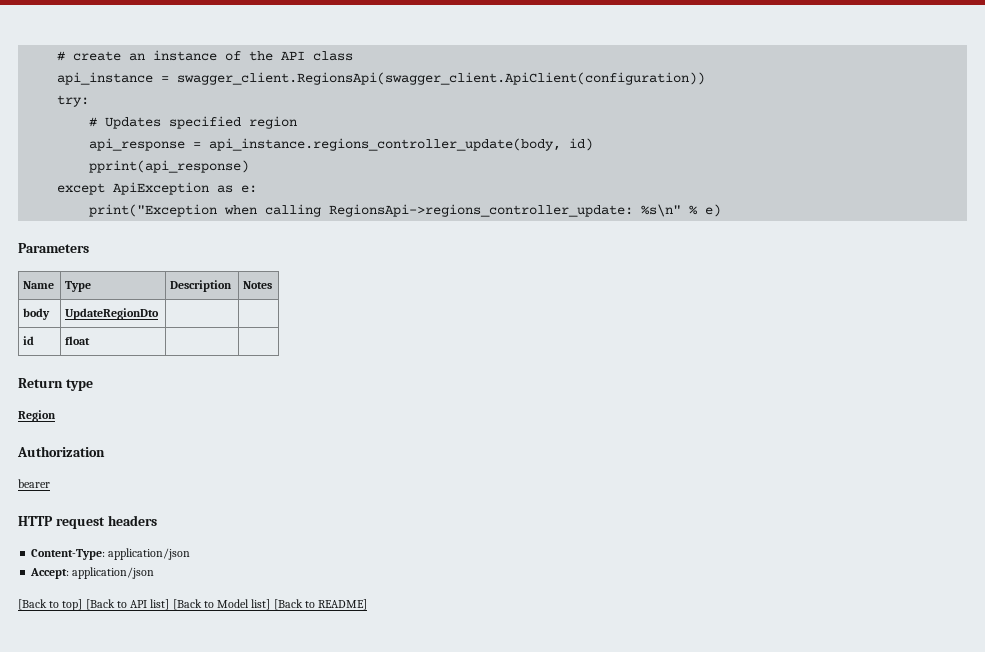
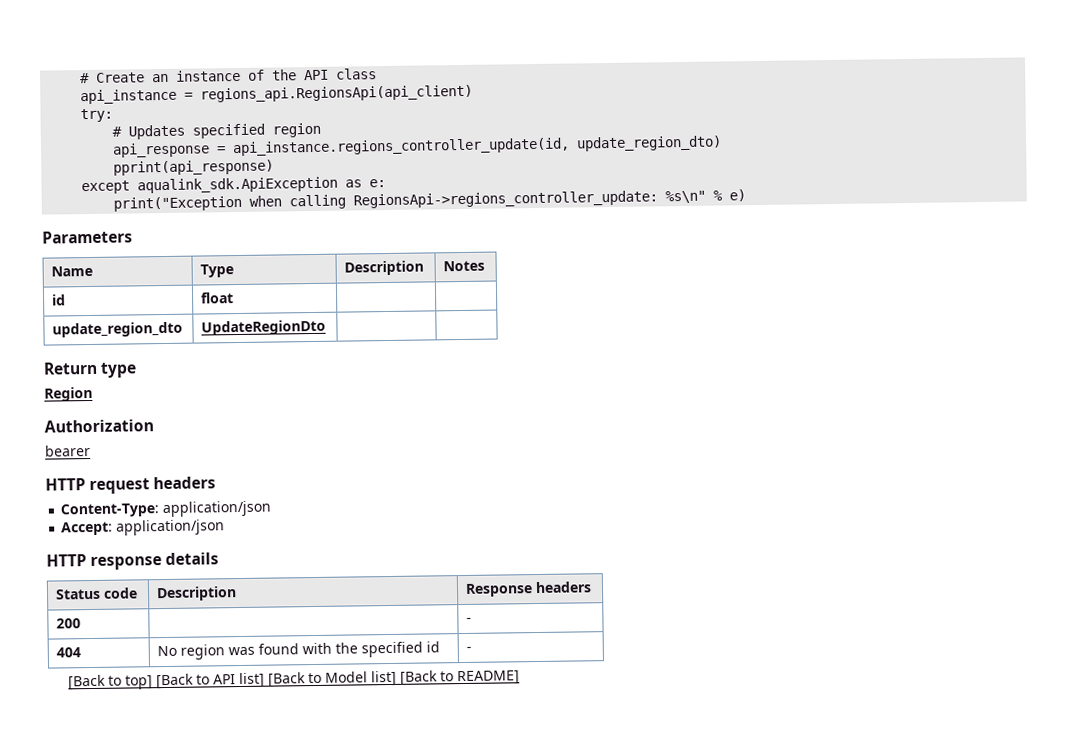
- # create an instance of the API class
+ # Create an instance of the API class
- api_instance = swagger_client.RegionsApi(swagger_client.ApiClient(configuration))
+ api_instance = regions_api.RegionsApi(api_client)
- api_response = api_instance.regions_controller_update(body, id)
+ api_response = api_instance.regions_controller_update(id, update_region_dto)
- except ApiException as e:
+ except aqualink_sdk.ApiException as e:
- body | UpdateRegionDto | |
  id | float | |
+ update_region_dto | UpdateRegionDto | |
+ HTTP response details
+ Status code | Description | Response headers
+ 200 | | -
+ 404 | No region was found with the specified id | -

